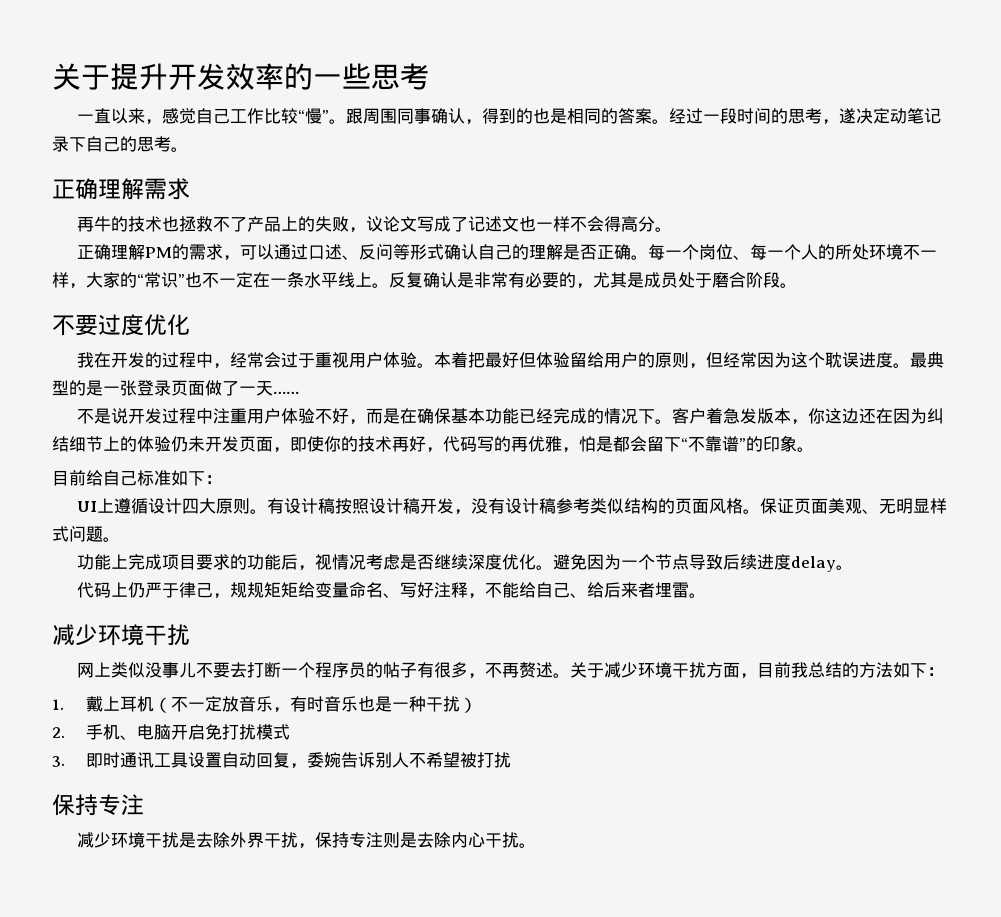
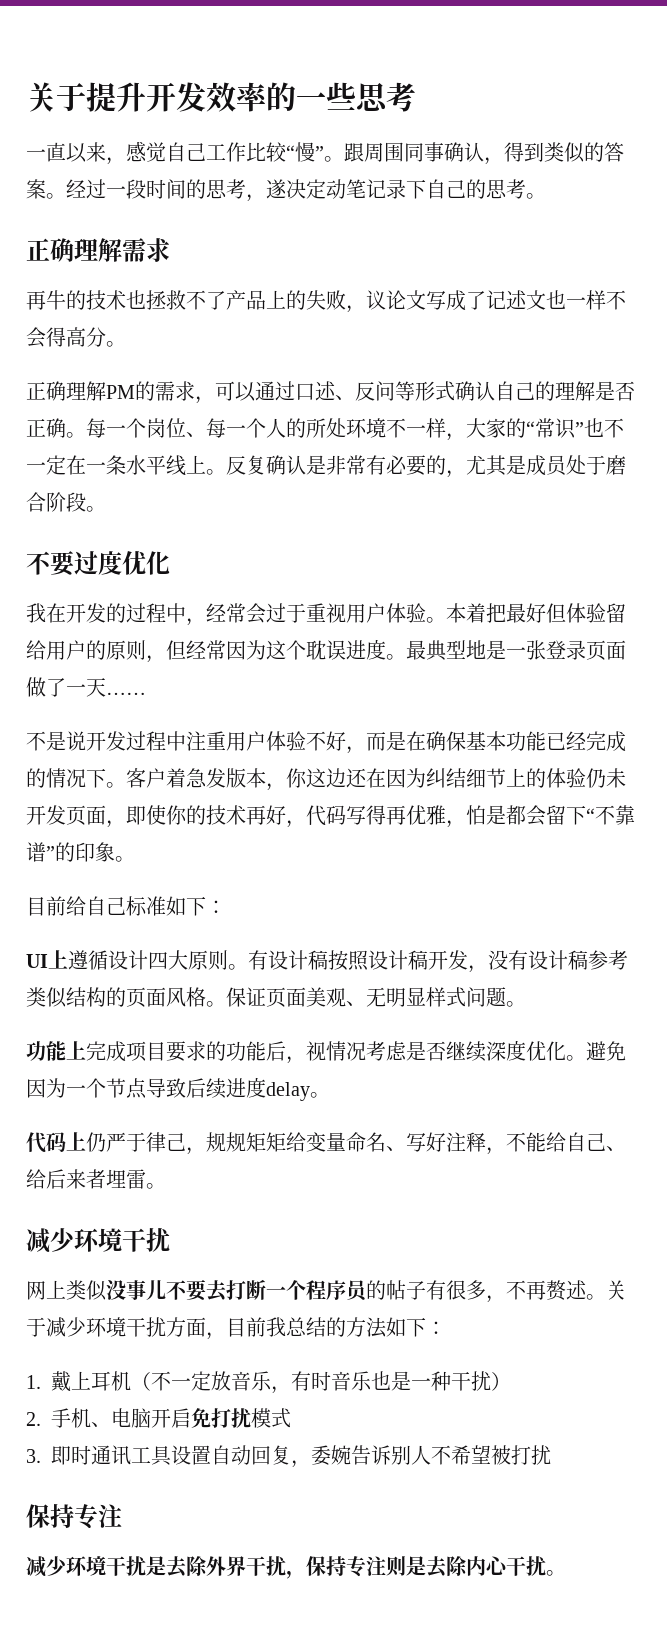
- 跟周围同事确认，得到的也是相同的答案。
+ 跟周围同事确认，得到类似的答案。
- 最典型的是一张登录页面做了一天……
+ 最典型地是一张登录页面做了一天……
- 客户着急发版本，你这边还在因为纠结细节上的体验仍未开发页面，即使你的技术再好，代码写的再优雅，怕是都会留下“不靠谱”的印象。
+ 客户着急发版本，你这边还在因为纠结细节上的体验仍未开发页面，即使你的技术再好，代码写得再优雅，怕是都会留下“不靠谱”的印象。

